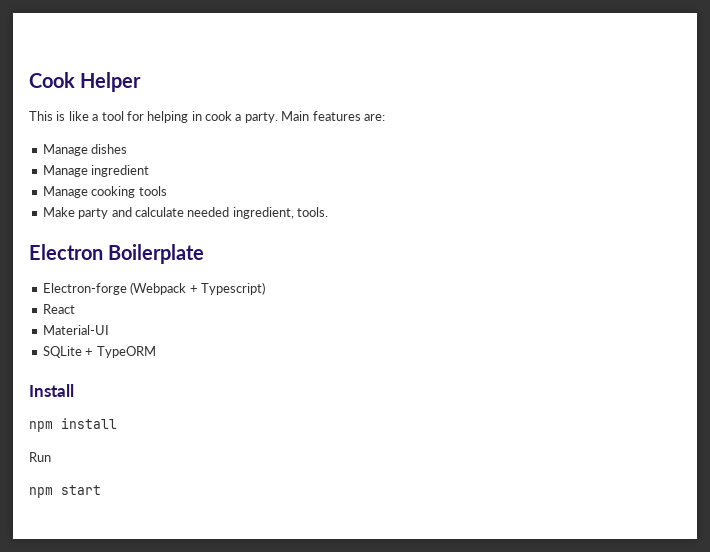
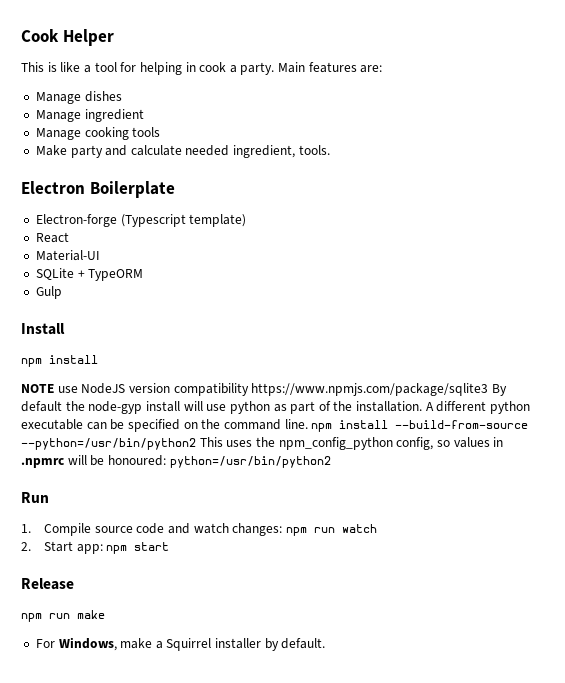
- Electron-forge (Webpack + Typescript)
+ Electron-forge (Typescript template)
+ Gulp
+ NOTE use NodeJS version compatibility https://www.npmjs.com/package/sqlite3 By default the node-gyp install will use python as part of the installation. A different python executable can be specified on the command line. npm install --build-from-source --python=/usr/bin/python2 This uses the npm_config_python config, so values in .npmrc will be honoured: python=/usr/bin/python2
  Run
- npm start
+ 1. Compile source code and watch changes: npm run watch
+ 2. Start app: npm start
+ Release
+ npm run make
+ For Windows, make a Squirrel installer by default.

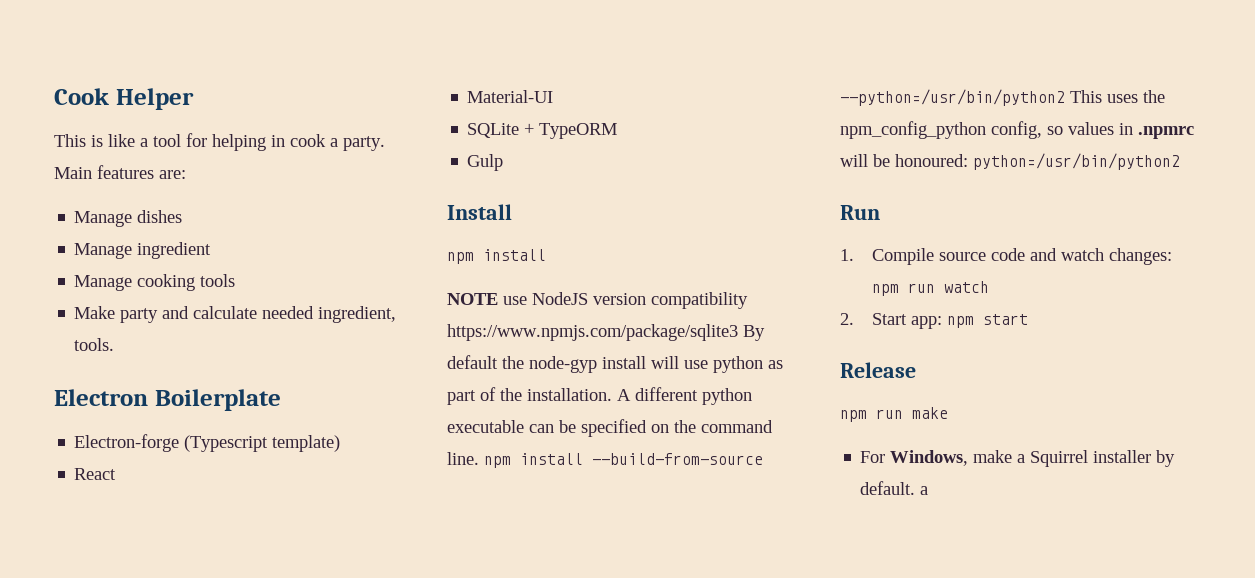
- For Windows, make a Squirrel installer by default.
+ For Windows, make a Squirrel installer by default. a

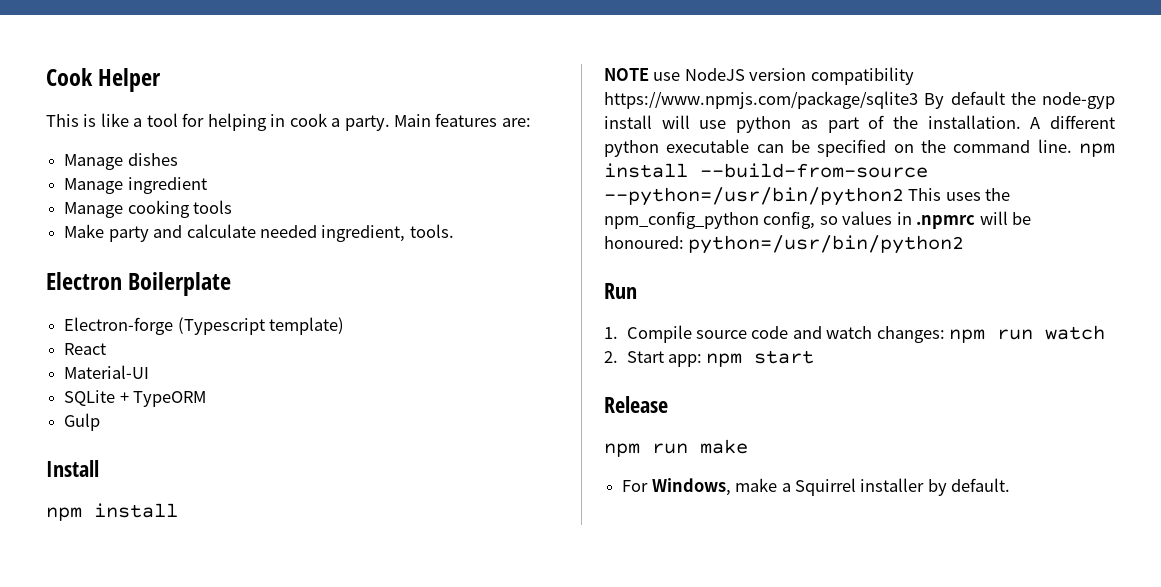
- For Windows, make a Squirrel installer by default. a
+ For Windows, make a Squirrel installer by default.

